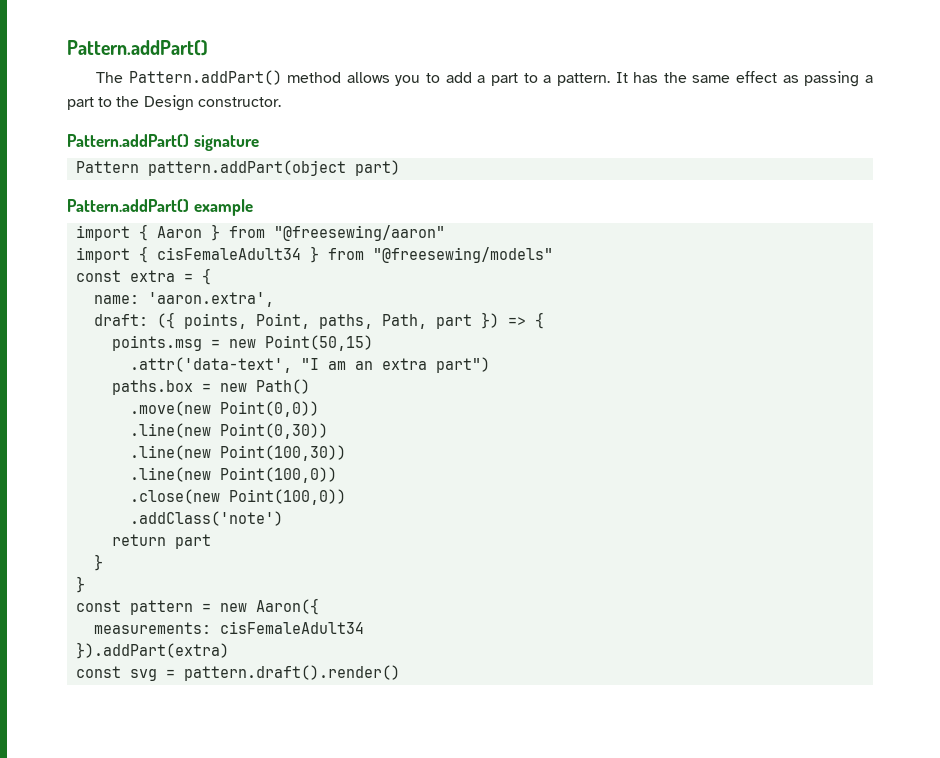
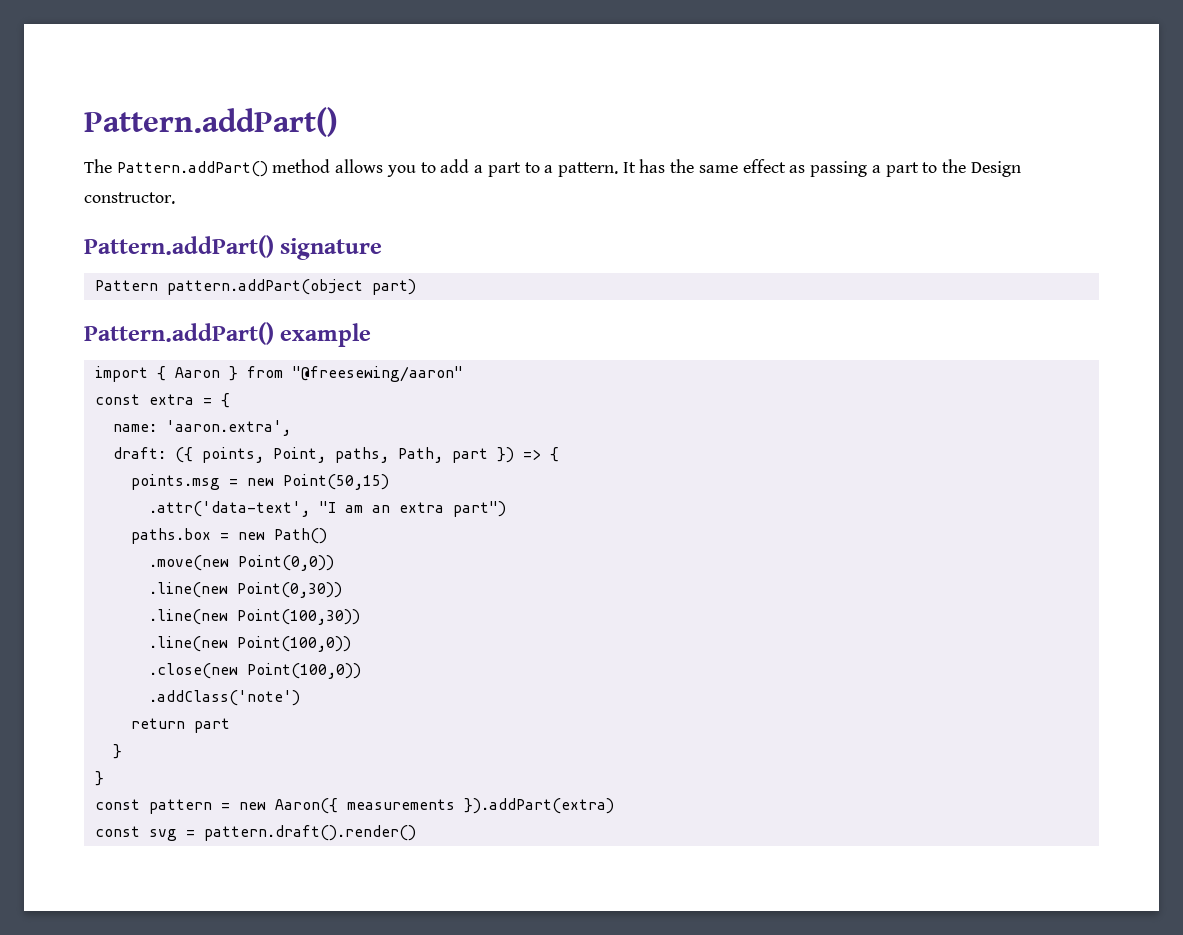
- import { cisFemaleAdult34 } from "@freesewing/models"
- const pattern = new Aaron({
- measurements: cisFemaleAdult34
- }).addPart(extra)
+ const pattern = new Aaron({ measurements }).addPart(extra)

